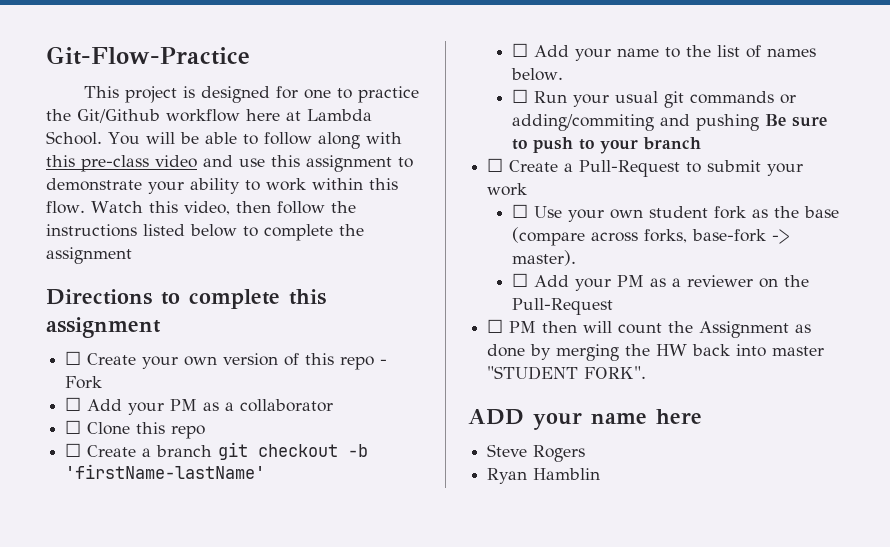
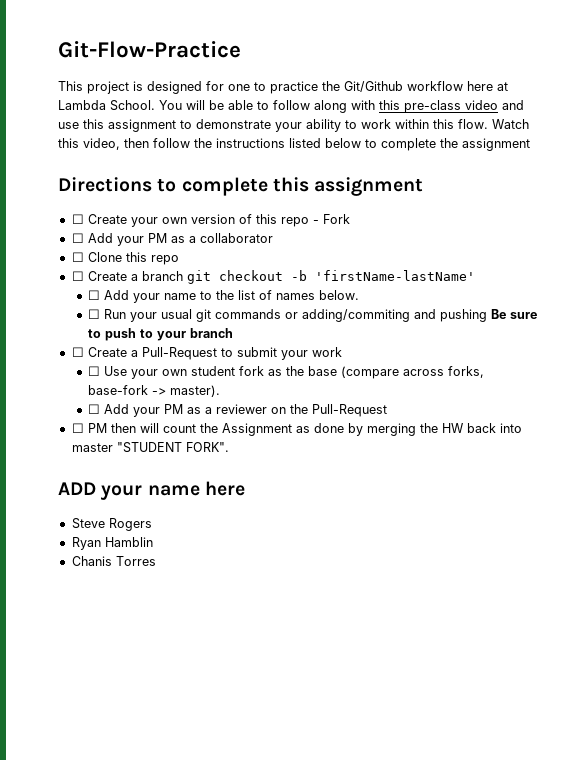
+ Chanis Torres

